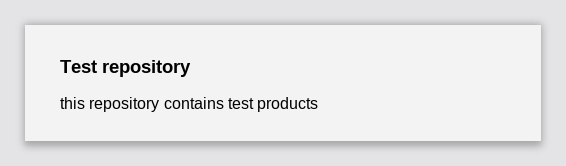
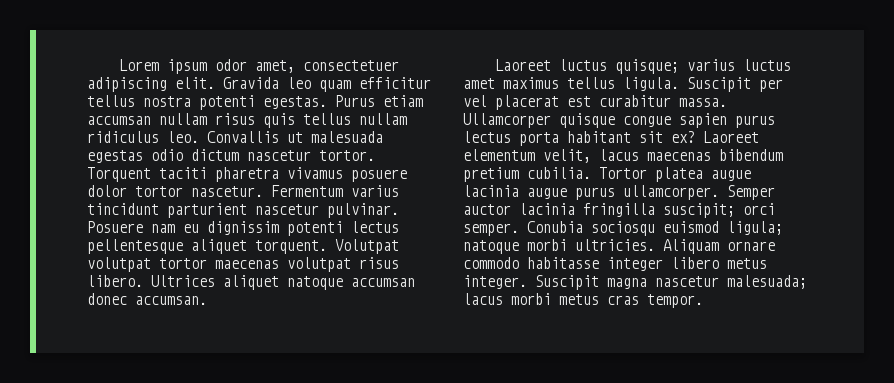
- Test repository
- this repository contains test products
+ Lorem ipsum odor amet, consectetuer adipiscing elit. Gravida leo quam efficitur tellus nostra potenti egestas. Purus etiam accumsan nullam risus quis tellus nullam ridiculus leo. Convallis ut malesuada egestas odio dictum nascetur tortor. Torquent taciti pharetra vivamus posuere dolor tortor nascetur. Fermentum varius tincidunt parturient nascetur pulvinar. Posuere nam eu dignissim potenti lectus pellentesque aliquet torquent. Volutpat volutpat tortor maecenas volutpat risus libero. Ultrices aliquet natoque accumsan donec accumsan.
+ Laoreet luctus quisque; varius luctus amet maximus tellus ligula. Suscipit per vel placerat est curabitur massa. Ullamcorper quisque congue sapien purus lectus porta habitant sit ex? Laoreet elementum velit, lacus maecenas bibendum pretium cubilia. Tortor platea augue lacinia augue purus ullamcorper. Semper auctor lacinia fringilla suscipit; orci semper. Conubia sociosqu euismod ligula; natoque morbi ultricies. Aliquam ornare commodo habitasse integer libero metus integer. Suscipit magna nascetur malesuada; lacus morbi metus cras tempor.

